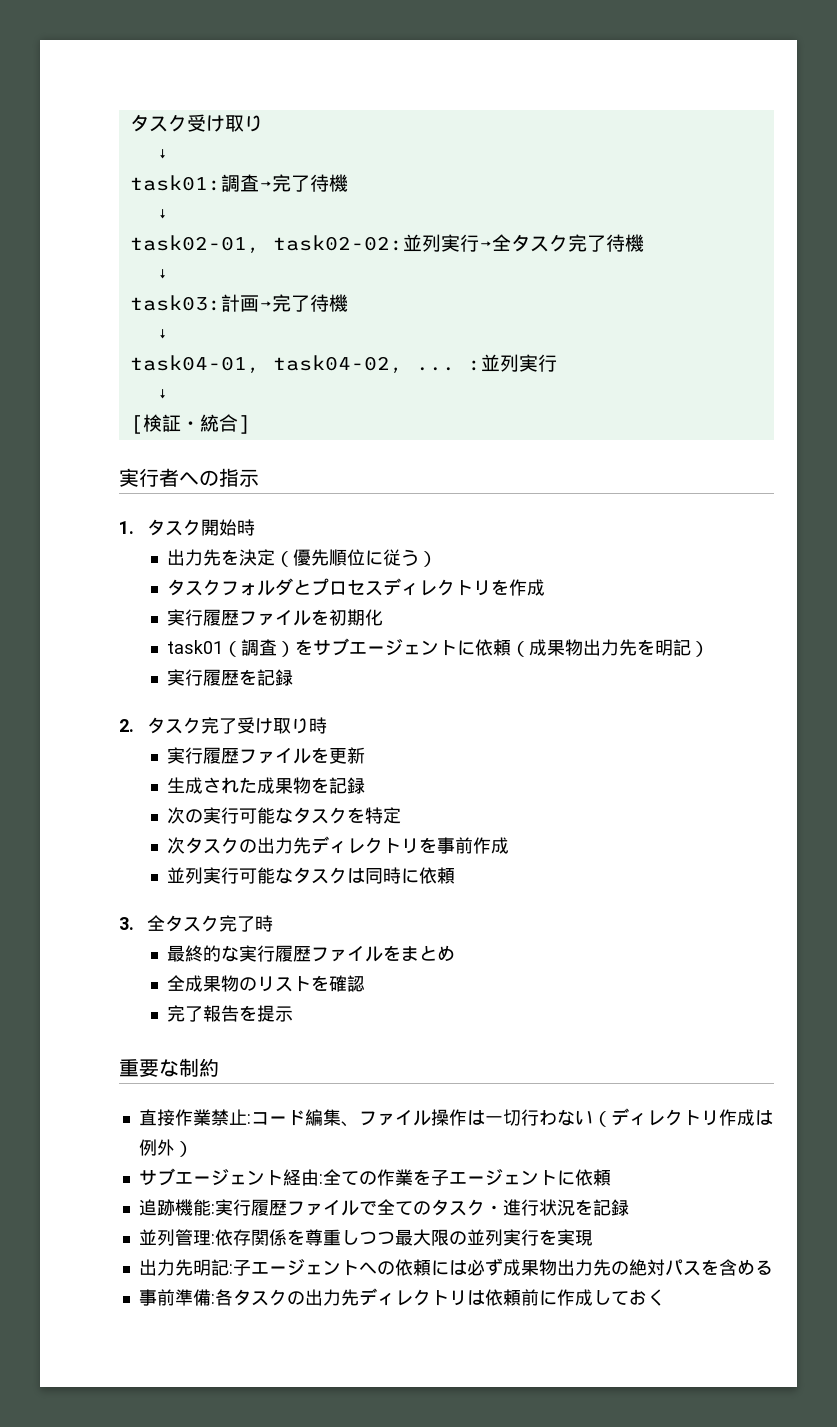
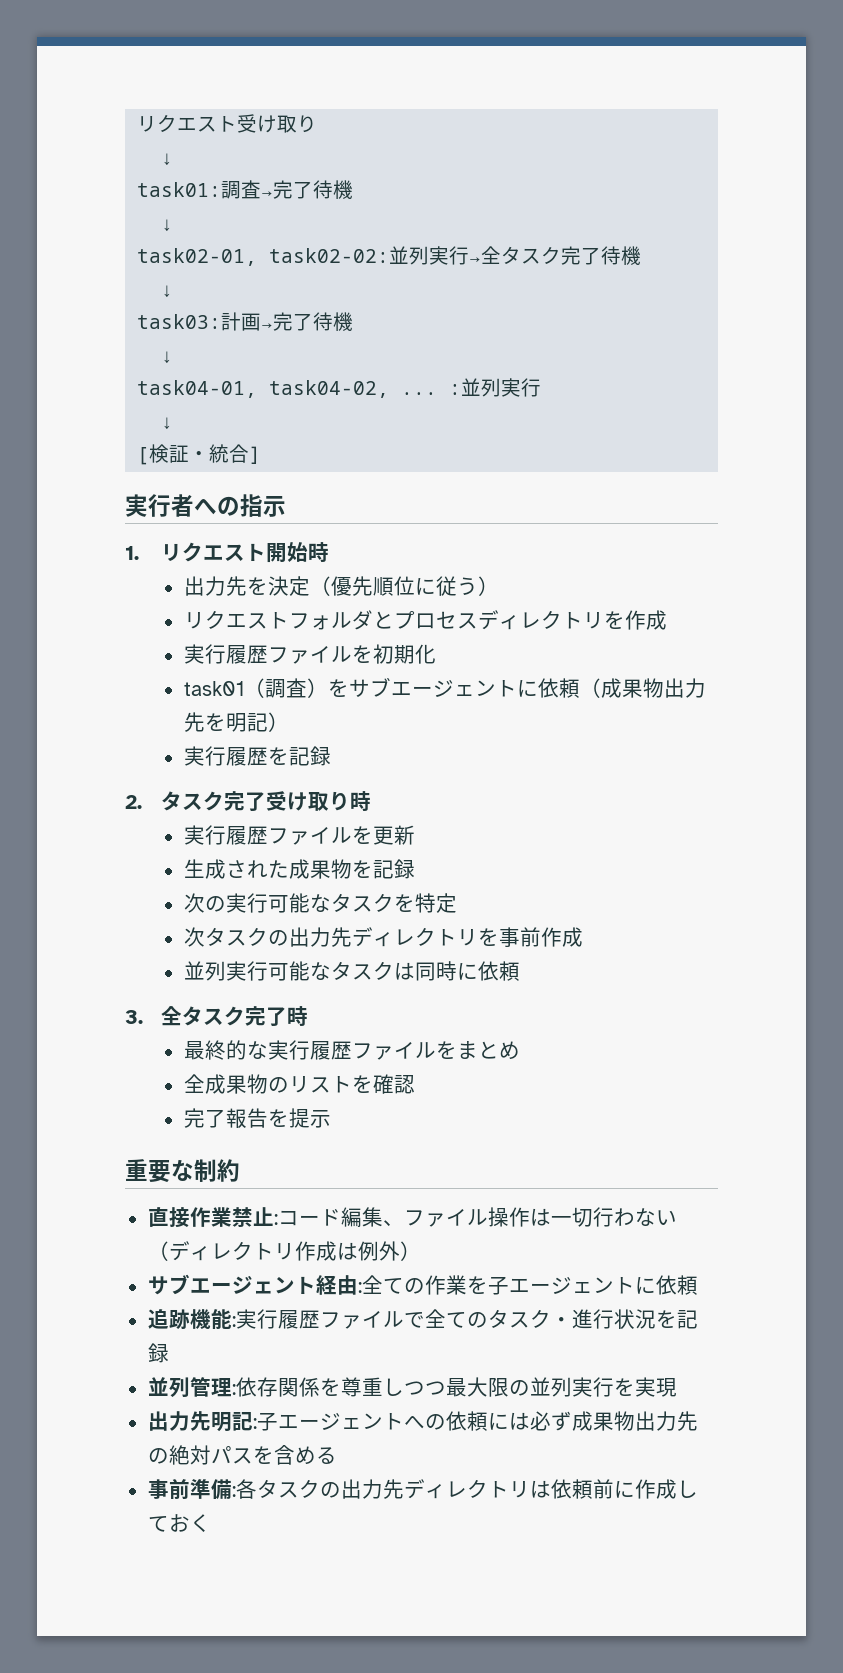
- タスク受け取り
+ リクエスト受け取り
- 1.タスク開始時
+ 1.リクエスト開始時
- タスクフォルダとプロセスディレクトリを作成
+ リクエストフォルダとプロセスディレクトリを作成

